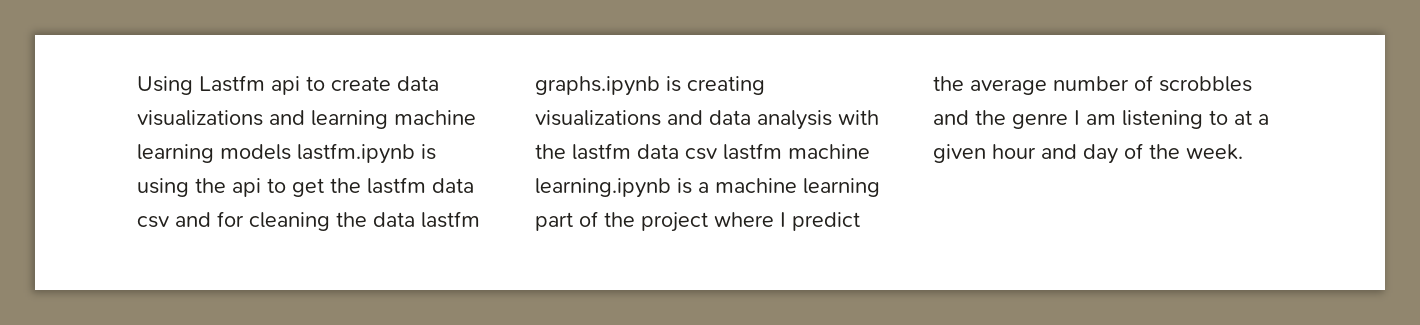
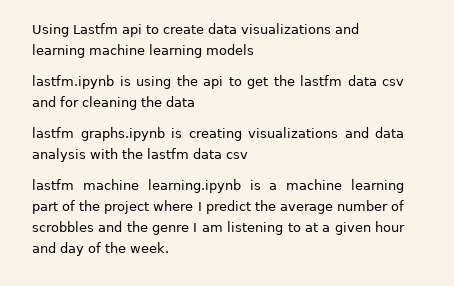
- Using Lastfm api to create data visualizations and learning machine learning models lastfm.ipynb is using the api to get the lastfm data csv and for cleaning the data lastfm graphs.ipynb is creating visualizations and data analysis with the lastfm data csv lastfm machine learning.ipynb is a machine learning part of the project where I predict the average number of scrobbles and the genre I am listening to at a given hour and day of the week.
+ Using Lastfm api to create data visualizations and learning machine learning models
+ lastfm.ipynb is using the api to get the lastfm data csv and for cleaning the data
+ lastfm graphs.ipynb is creating visualizations and data analysis with the lastfm data csv
+ lastfm machine learning.ipynb is a machine learning part of the project where I predict the average number of scrobbles and the genre I am listening to at a given hour and day of the week.

